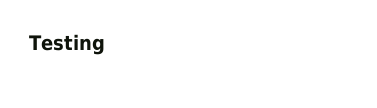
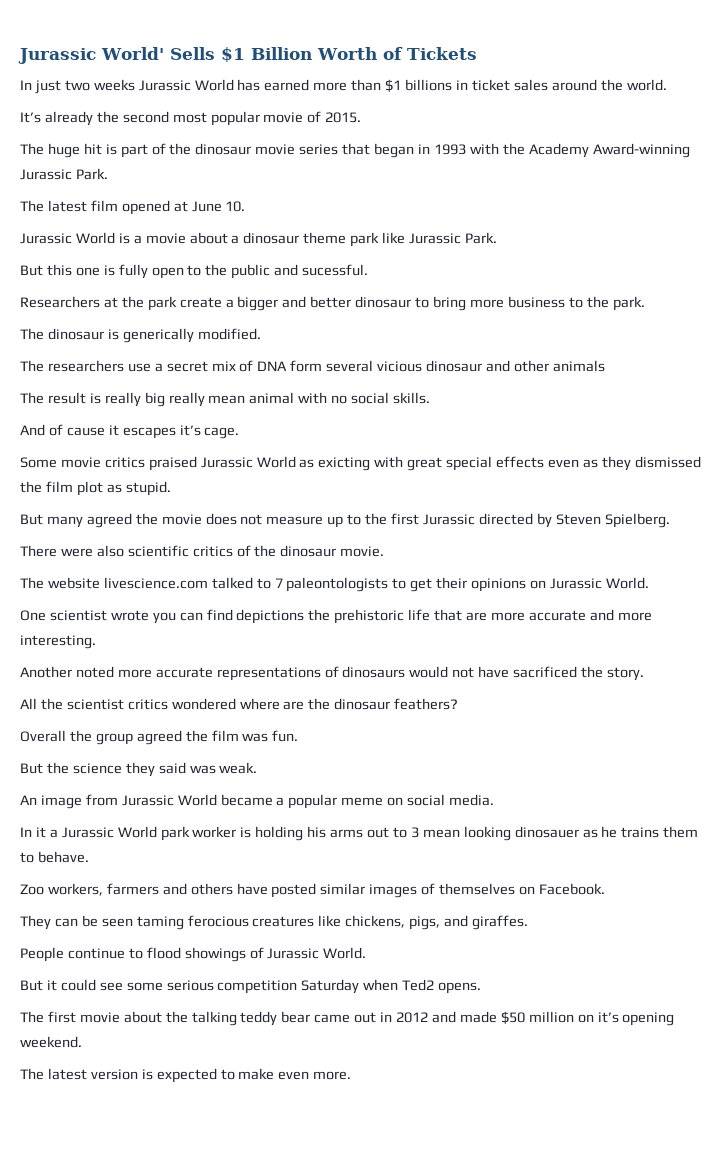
- Testing
+ Jurassic World' Sells $1 Billion Worth of Tickets
+ In just two weeks Jurassic World has earned more than $1 billions in ticket sales around the world.
+ It’s already the second most popular movie of 2015.
+ The huge hit is part of the dinosaur movie series that began in 1993 with the Academy Award-winning Jurassic Park.
+ The latest film opened at June 10.
+ Jurassic World is a movie about a dinosaur theme park like Jurassic Park.
+ But this one is fully open to the public and sucessful.
+ Researchers at the park create a bigger and better dinosaur to bring more business to the park.
+ The dinosaur is generically modified.
+ The researchers use a secret mix of DNA form several vicious dinosaur and other animals
+ The result is really big really mean animal with no social skills.
+ And of cause it escapes it’s cage.
+ Some movie critics praised Jurassic World as exicting with great special effects even as they dismissed the film plot as stupid.
+ But many agreed the movie does not measure up to the first Jurassic directed by Steven Spielberg.
+ There were also scientific critics of the dinosaur movie.
+ The website livescience.com talked to 7 paleontologists to get their opinions on Jurassic World.
+ One scientist wrote you can find depictions the prehistoric life that are more accurate and more interesting.
+ Another noted more accurate representations of dinosaurs would not have sacrificed the story.
+ All the scientist critics wondered where are the dinosaur feathers?
+ Overall the group agreed the film was fun.
+ But the science they said was weak.
+ An image from Jurassic World became a popular meme on social media.
+ In it a Jurassic World park worker is holding his arms out to 3 mean looking dinosauer as he trains them to behave.
+ Zoo workers, farmers and others have posted similar images of themselves on Facebook.
+ They can be seen taming ferocious creatures like chickens, pigs, and giraffes.
+ People continue to flood showings of Jurassic World.
+ But it could see some serious competition Saturday when Ted2 opens.
+ The first movie about the talking teddy bear came out in 2012 and made $50 million on it’s opening weekend.
+ The latest version is expected to make even more.

